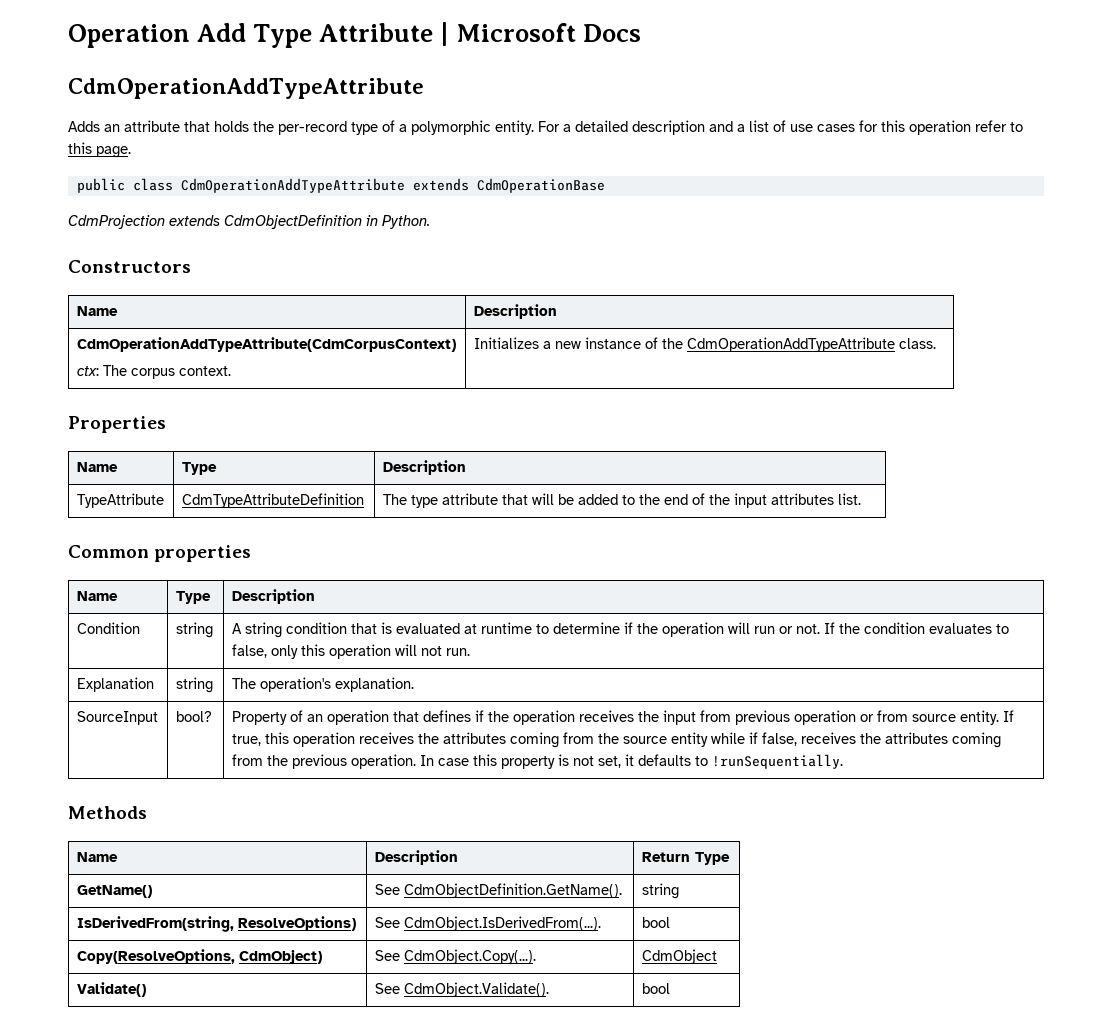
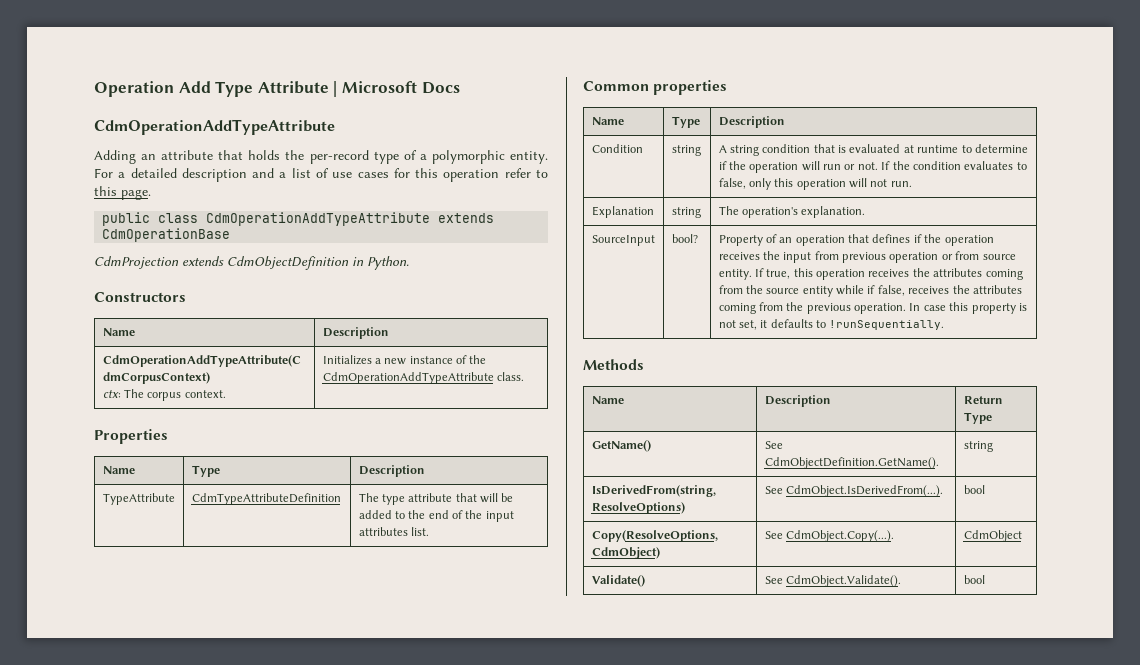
- Adds an attribute that holds the per-record type of a polymorphic entity.
+ Adding an attribute that holds the per-record type of a polymorphic entity.

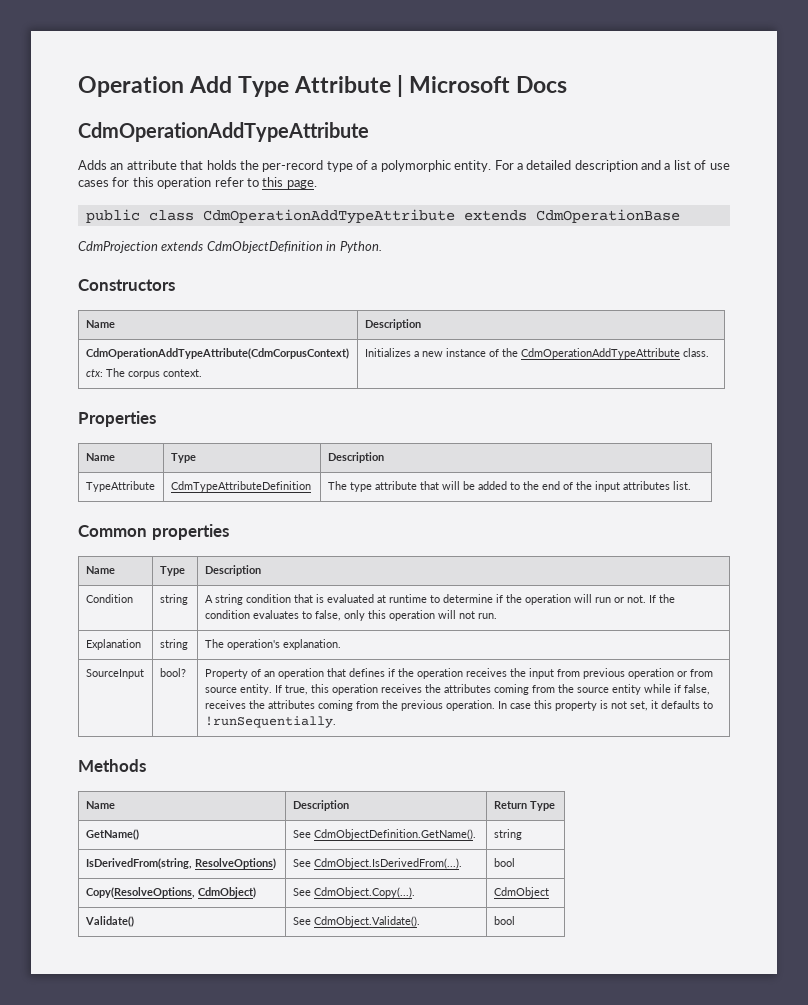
- Adding an attribute that holds the per-record type of a polymorphic entity.
+ Adds an attribute that holds the per-record type of a polymorphic entity.

